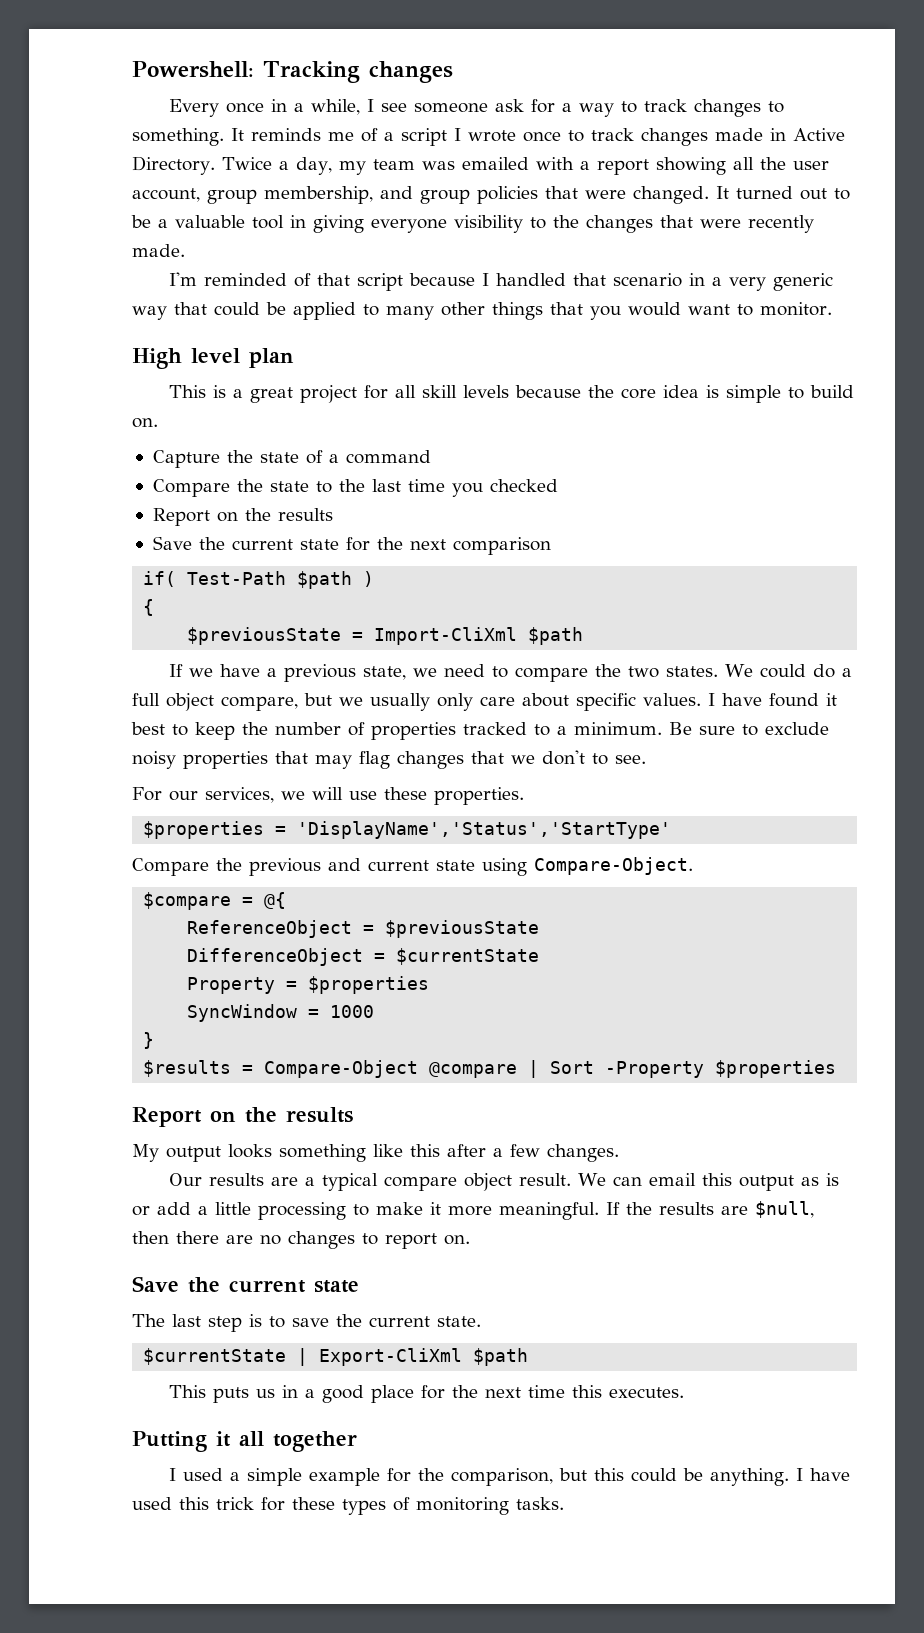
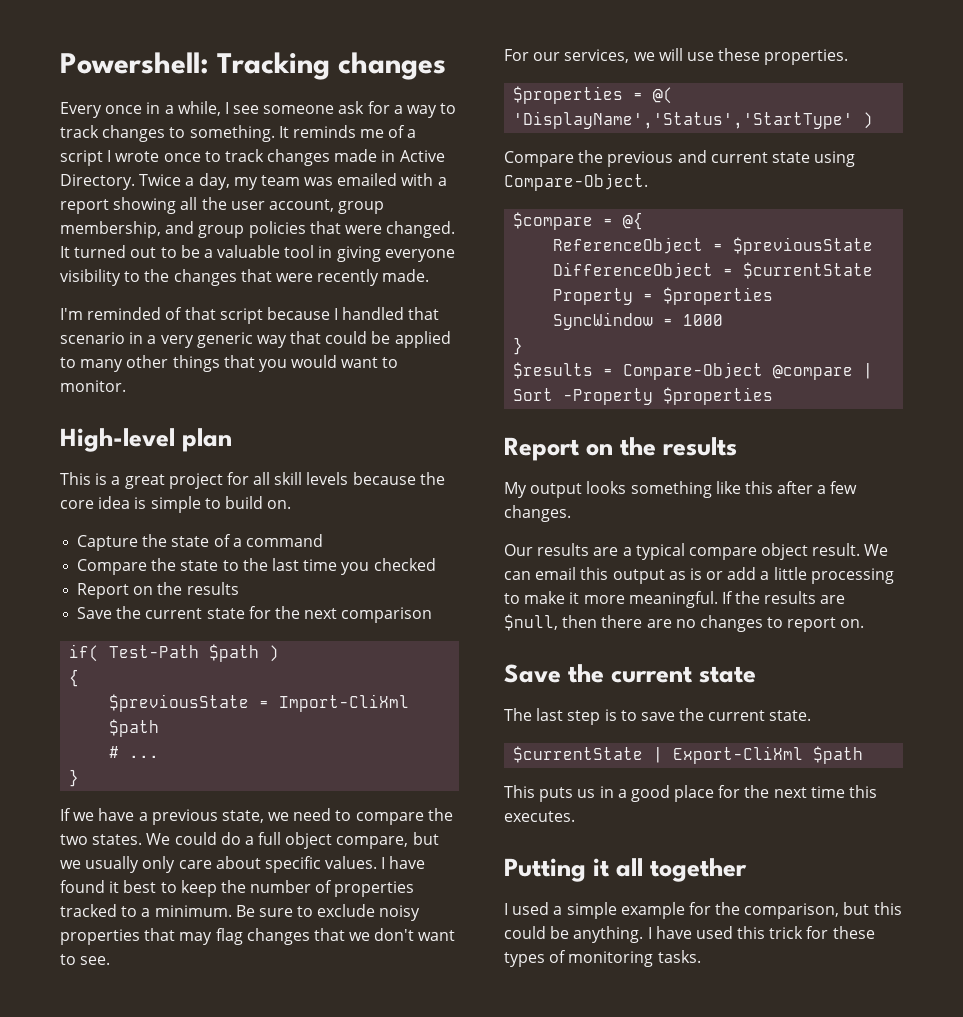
- High level plan
+ High-level plan
+ # ...
+ }
- Be sure to exclude noisy properties that may flag changes that we don't to see.
+ Be sure to exclude noisy properties that may flag changes that we don't want to see.
- $properties = 'DisplayName','Status','StartType'
+ $properties = @( 'DisplayName','Status','StartType' )

